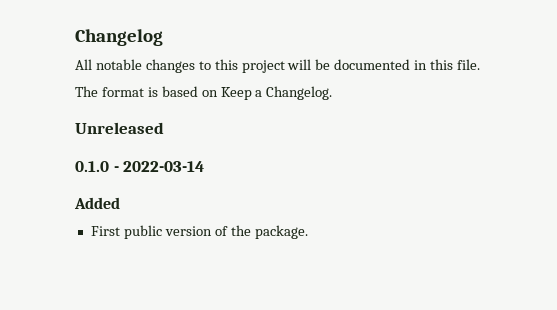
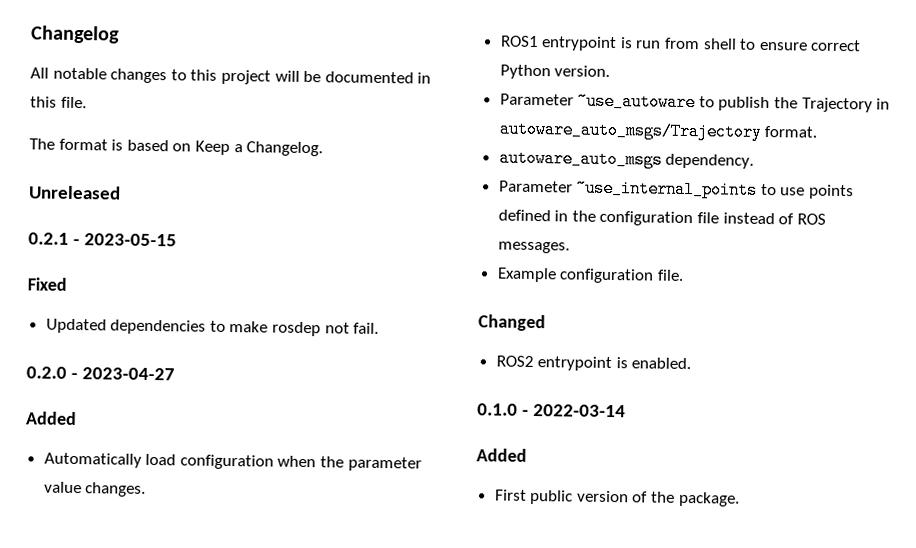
+ 0.2.1 - 2023-05-15
+ Fixed
+ Updated dependencies to make rosdep not fail.
+ 0.2.0 - 2023-04-27
+ Added
+ Automatically load configuration when the parameter value changes.
+ ROS1 entrypoint is run from shell to ensure correct Python version.
+ Parameter ~use_autoware to publish the Trajectory in autoware_auto_msgs/Trajectory format.
+ autoware_auto_msgs dependency.
+ Parameter ~use_internal_points to use points defined in the configuration file instead of ROS messages.
+ Example configuration file.
+ Changed
+ ROS2 entrypoint is enabled.

